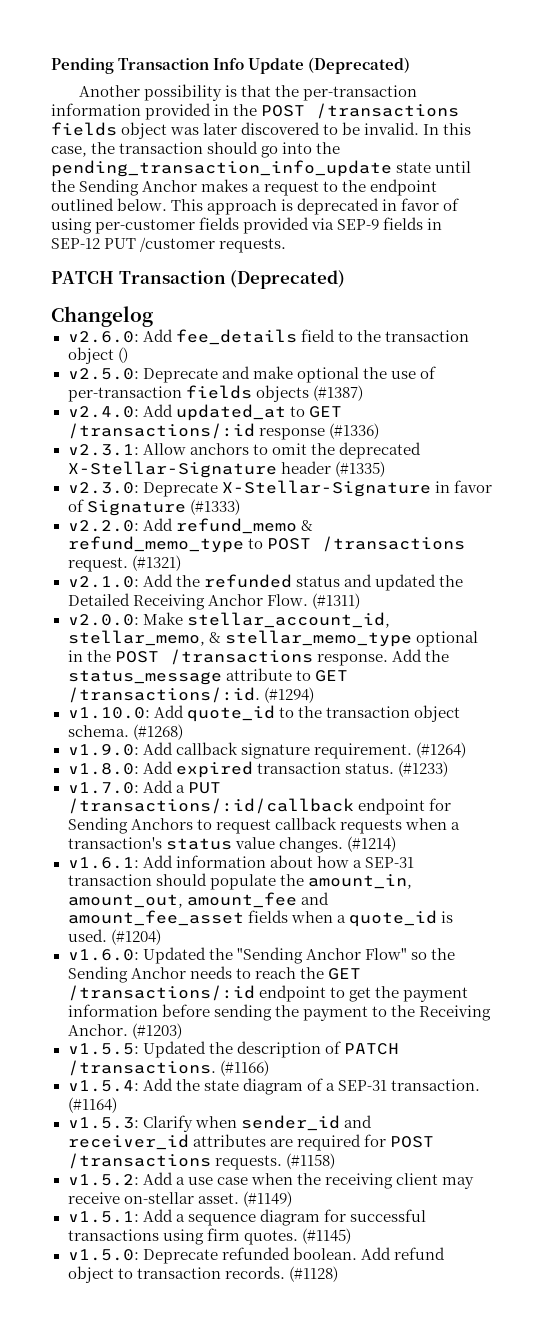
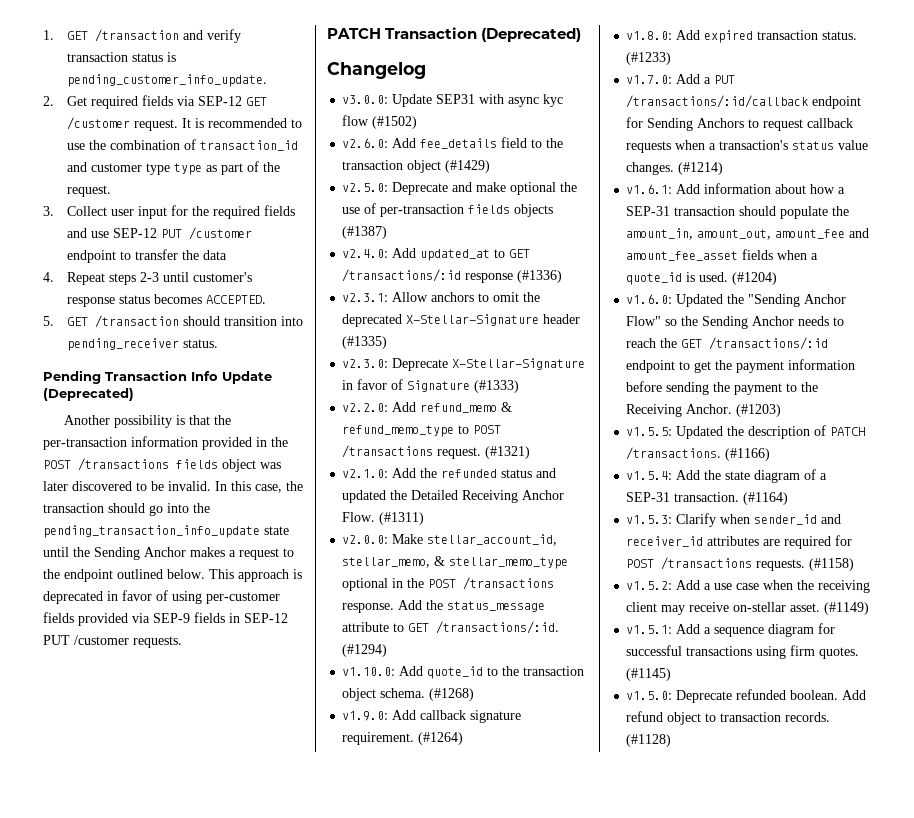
+ 1. GET /transaction and verify transaction status is pending_customer_info_update.
+ 2. Get required fields via SEP-12 GET /customer request. It is recommended to use the combination of transaction_id and customer type type as part of the request.
+ 3. Collect user input for the required fields and use SEP-12 PUT /customer endpoint to transfer the data
+ 4. Repeat steps 2-3 until customer's response status becomes ACCEPTED.
+ 5. GET /transaction should transition into pending_receiver status.
+ v3.0.0: Update SEP31 with async kyc flow (#1502)
- v2.6.0: Add fee_details field to the transaction object ()
+ v2.6.0: Add fee_details field to the transaction object (#1429)

